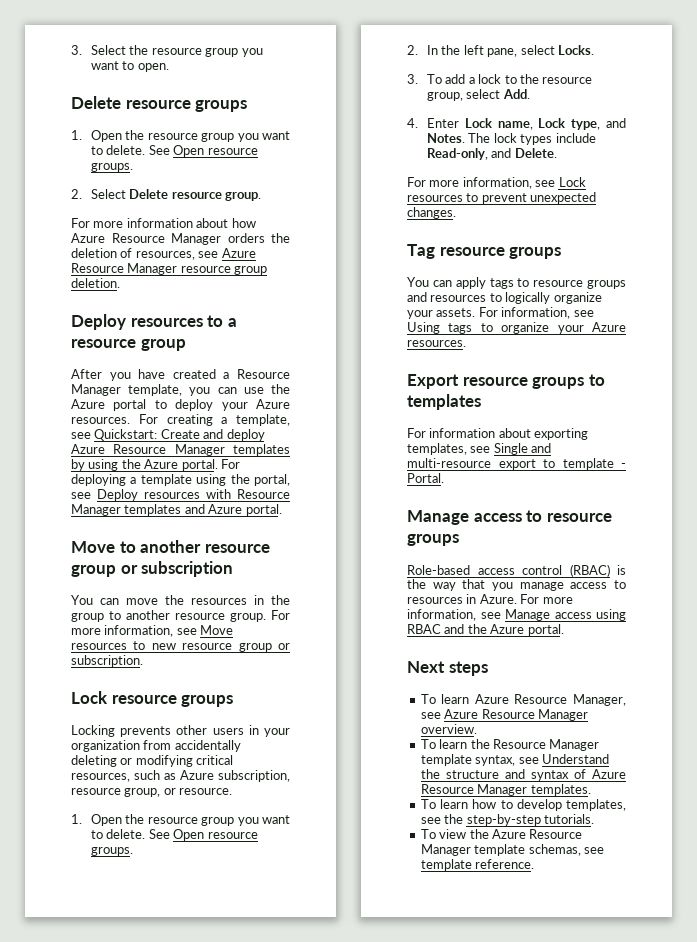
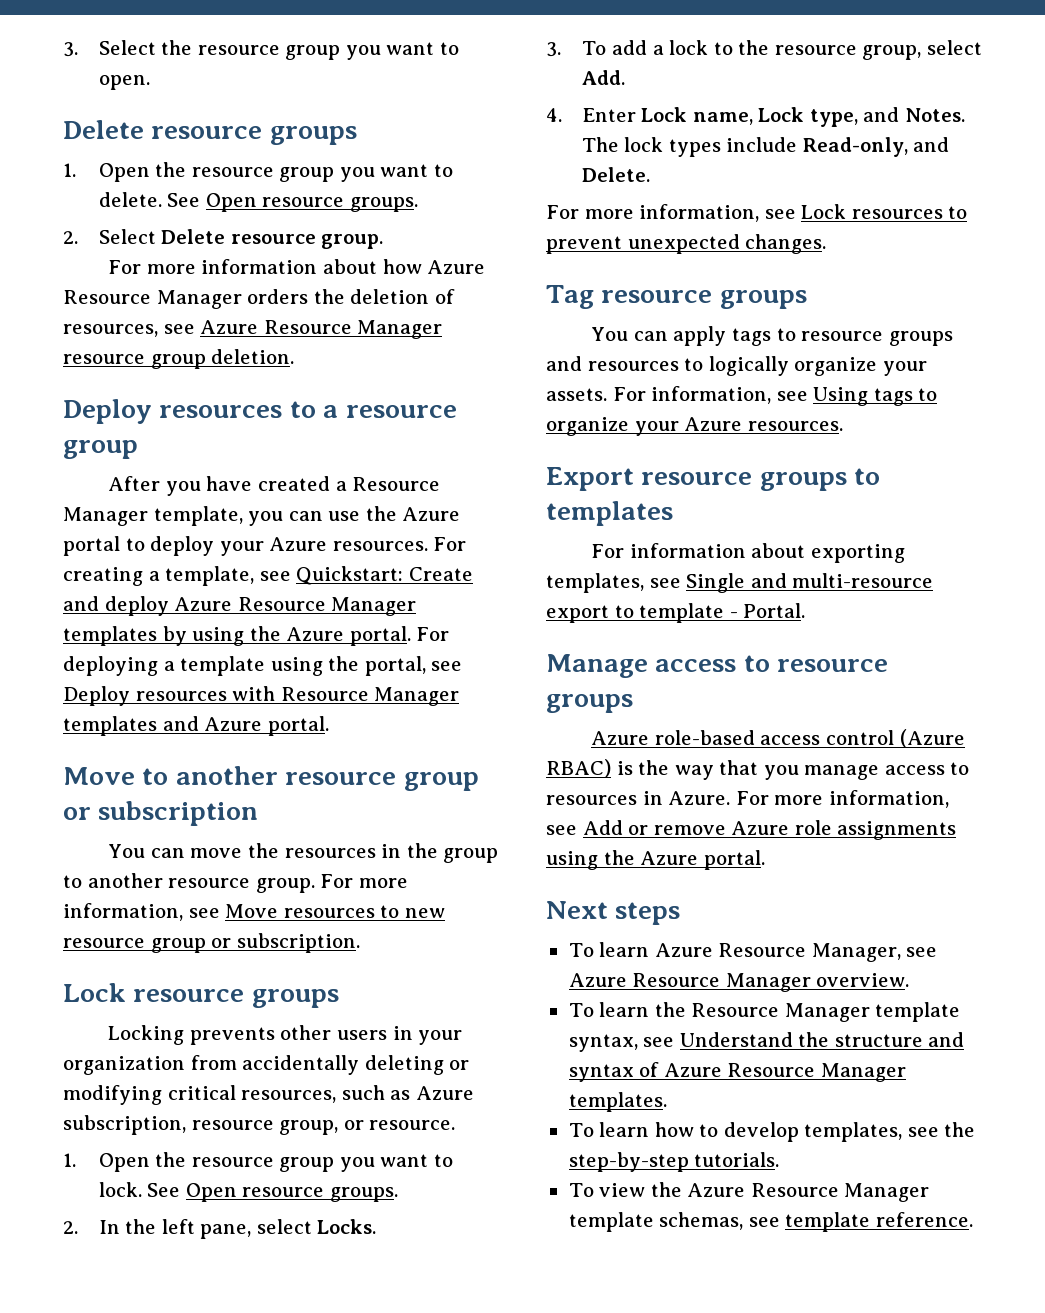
  Locking prevents other users in your organization from accidentally deleting or modifying critical resources, such as Azure subscription, resource group, or resource.
- 1. Open the resource group you want to delete.
+ 1. Open the resource group you want to lock.
- Role-based access control (RBAC) is the way that you manage access to resources in Azure.
+ Azure role-based access control (Azure RBAC) is the way that you manage access to resources in Azure.
- For more information, see Manage access using RBAC and the Azure portal.
+ For more information, see Add or remove Azure role assignments using the Azure portal.

